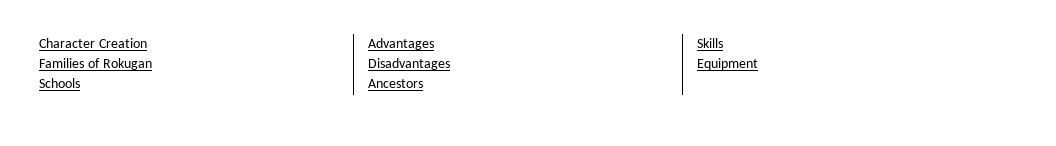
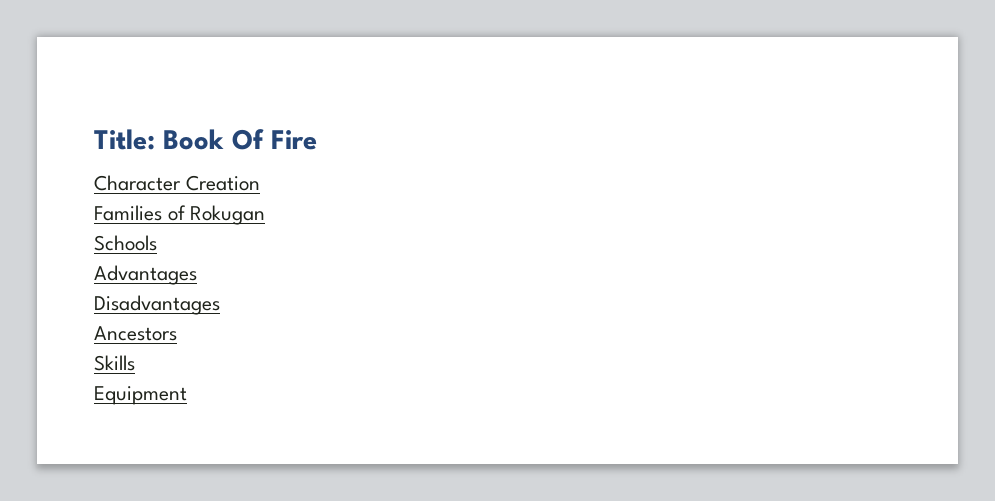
+ Title: Book Of Fire

